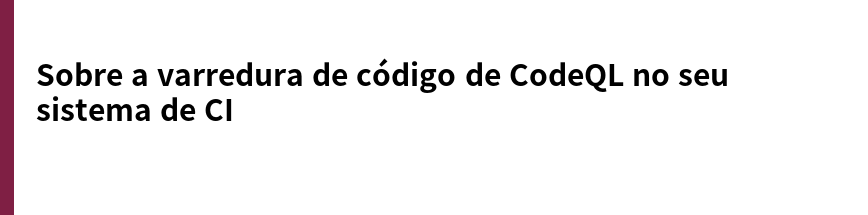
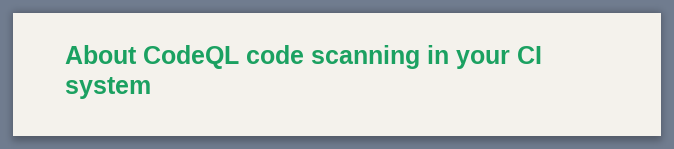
- Sobre a varredura de código de CodeQL no seu sistema de CI
+ About CodeQL code scanning in your CI system

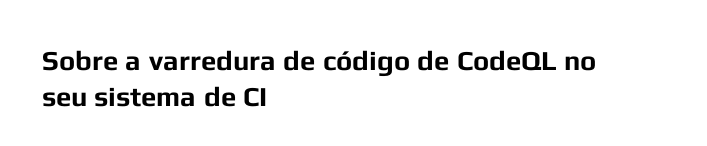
- About CodeQL code scanning in your CI system
+ Sobre a varredura de código de CodeQL no seu sistema de CI

